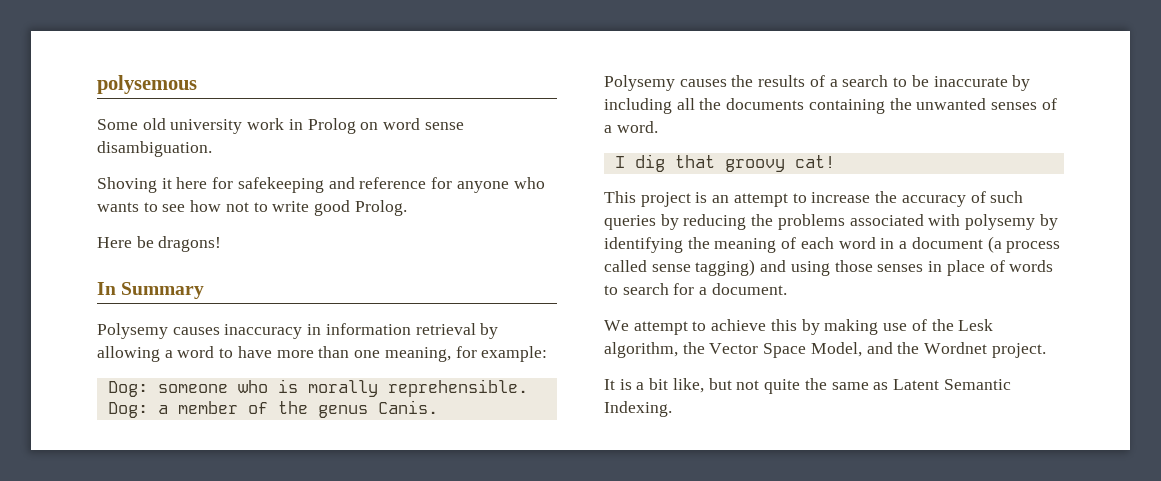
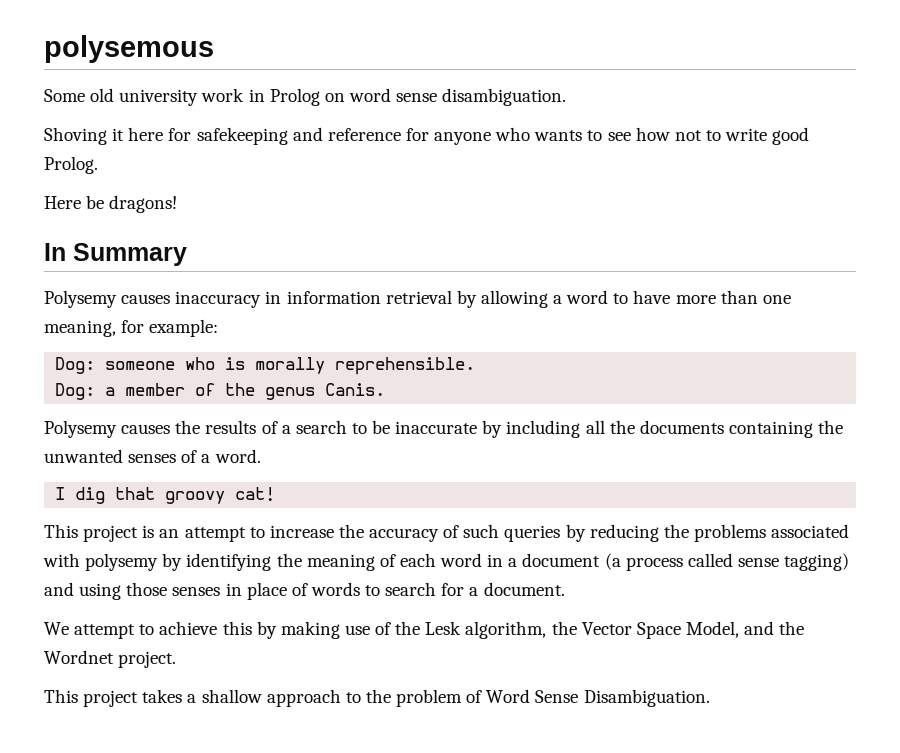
- It is a bit like, but not quite the same as Latent Semantic Indexing.
+ This project takes a shallow approach to the problem of Word Sense Disambiguation.

